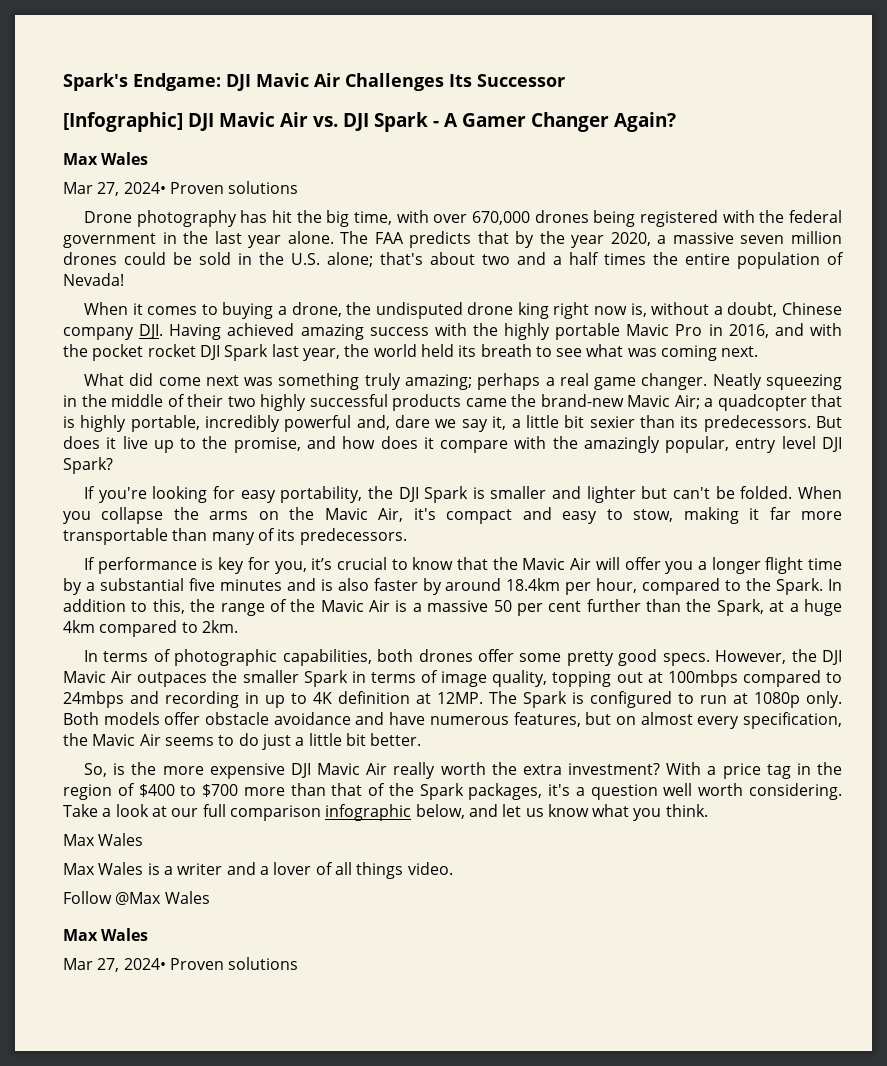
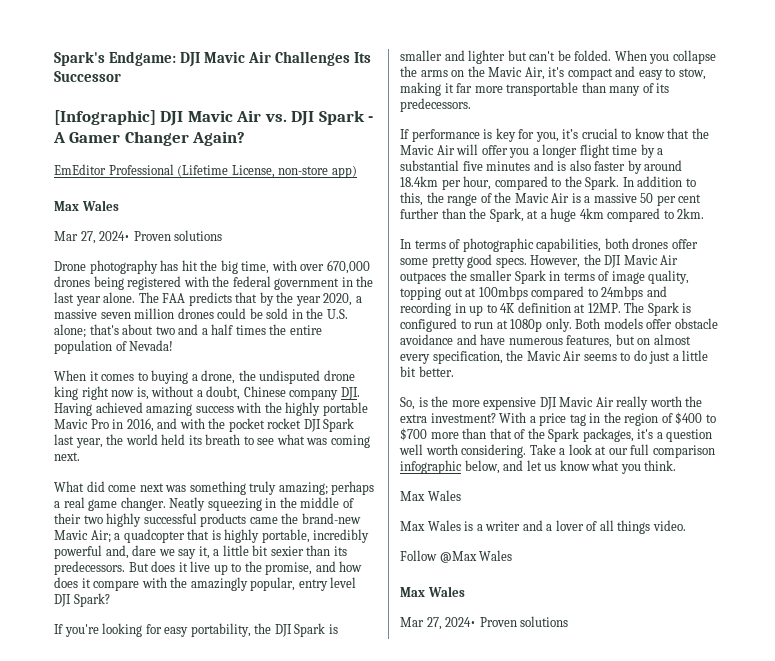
+ EmEditor Professional (Lifetime License, non-store app)

